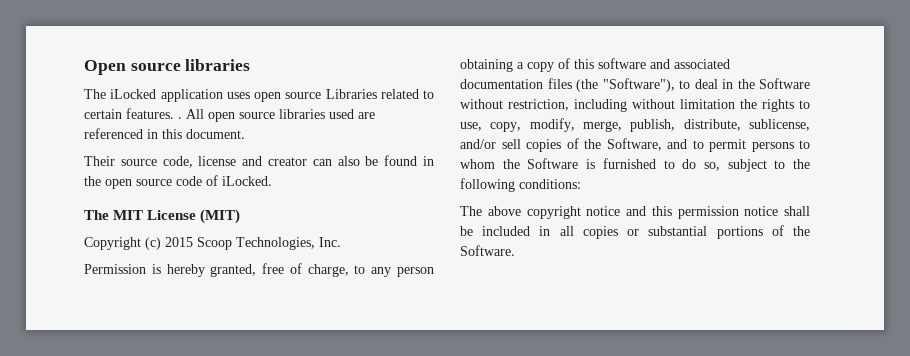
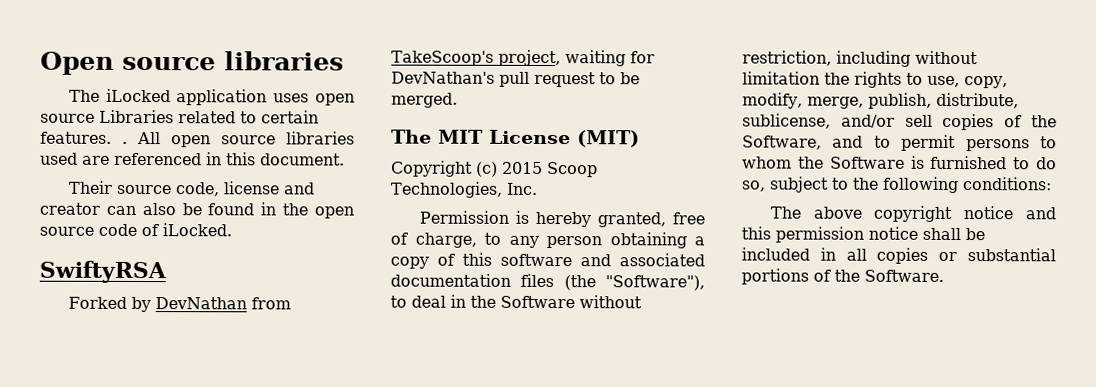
+ SwiftyRSA
+ Forked by DevNathan from TakeScoop's project, waiting for DevNathan's pull request to be merged.

